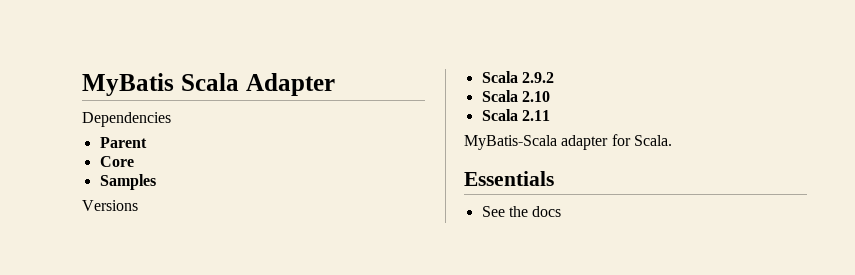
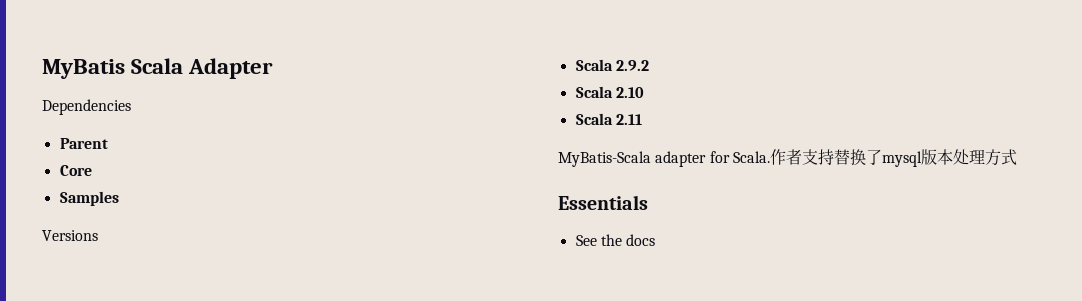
+ 作者支持替换了mysql版本处理方式

